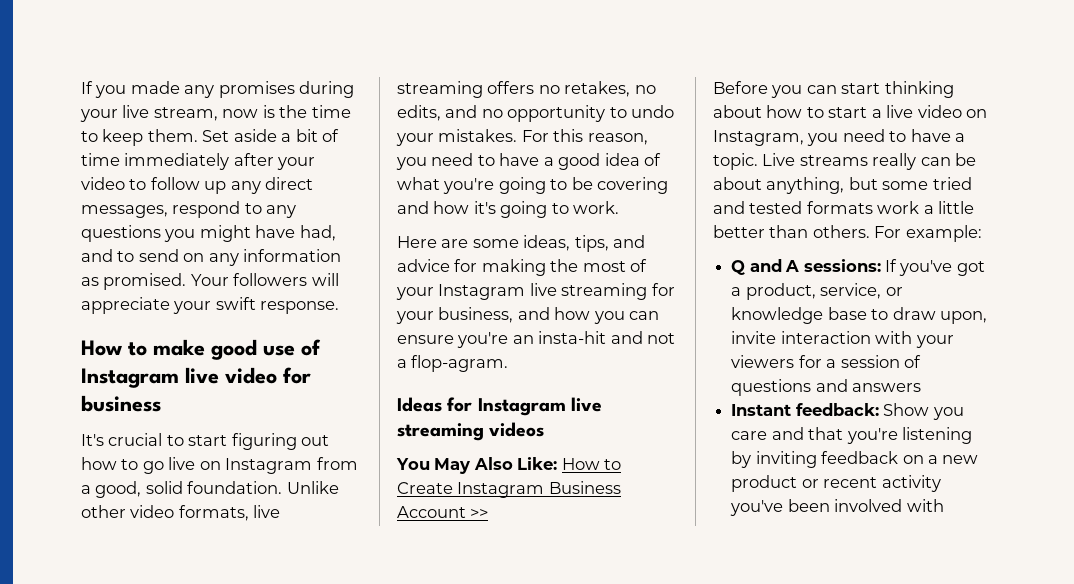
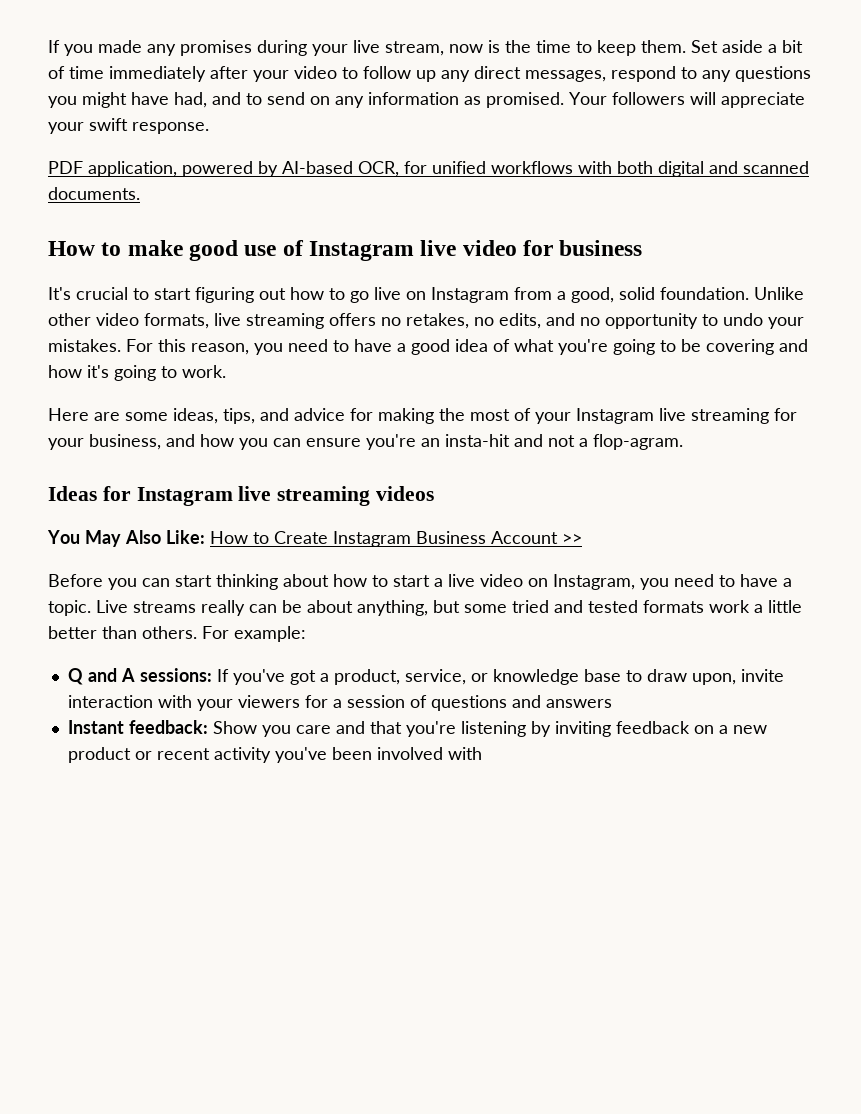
+ PDF application, powered by AI-based OCR, for unified workflows with both digital and scanned documents.

